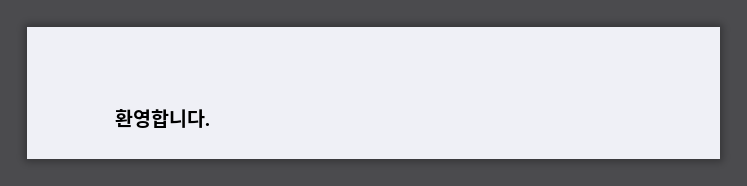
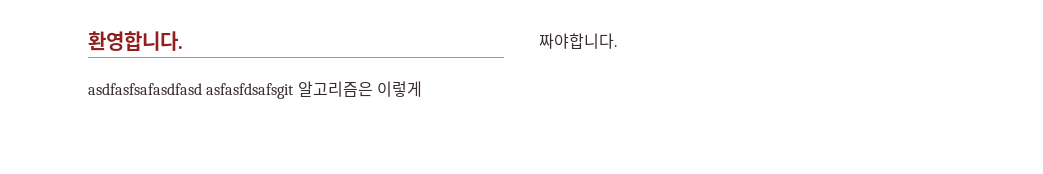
+ asdfasfsafasdfasd asfasfdsafsgit 알고리즘은 이렇게 짜야합니다.

